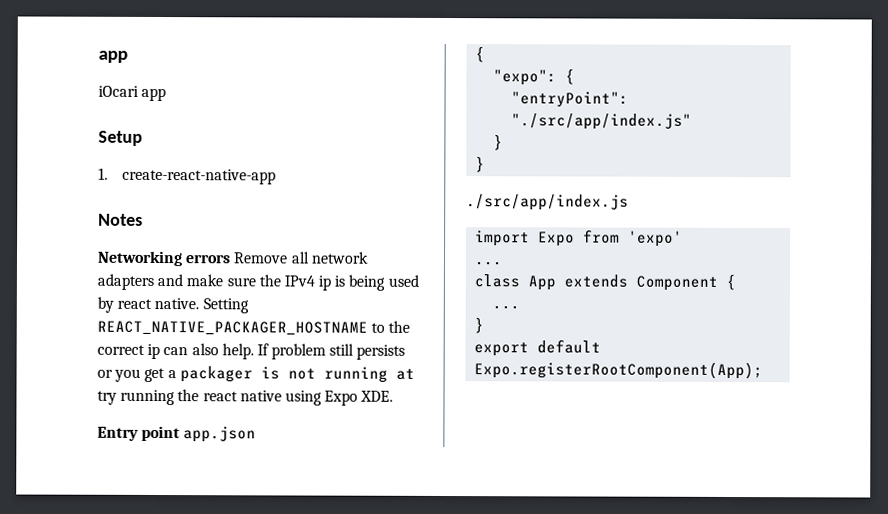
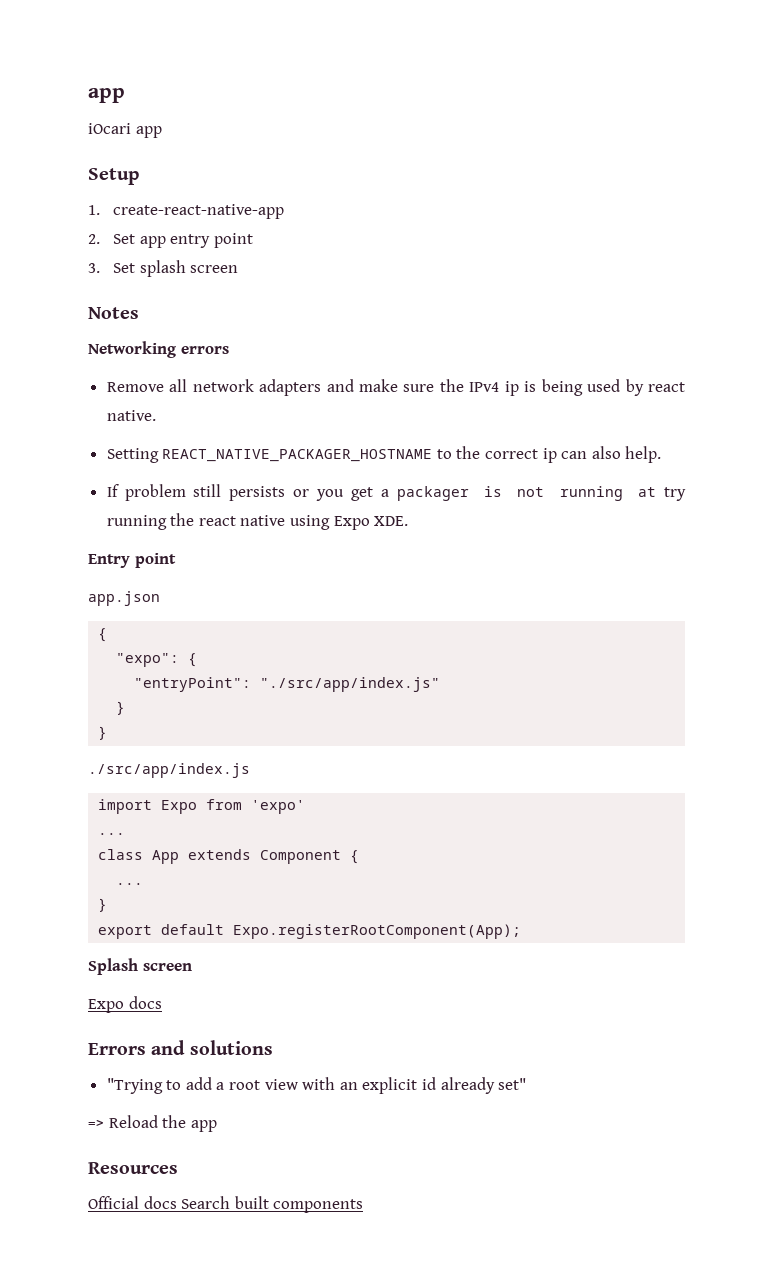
+ 2. Set app entry point
+ 3. Set splash screen
- Networking errors Remove all network adapters and make sure the IPv4 ip is being used by react native. Setting REACT_NATIVE_PACKAGER_HOSTNAME to the correct ip can also help. If problem still persists or you get a packager is not running at try running the react native using Expo XDE.
+ Networking errors
+ Remove all network adapters and make sure the IPv4 ip is being used by react native.
+ Setting REACT_NATIVE_PACKAGER_HOSTNAME to the correct ip can also help.
+ If problem still persists or you get a packager is not running at try running the react native using Expo XDE.
- Entry point app.json
+ Entry point
+ app.json
+ Splash screen
+ Expo docs
+ Errors and solutions
+ "Trying to add a root view with an explicit id already set"
+ => Reload the app
+ Resources
+ Official docs Search built components

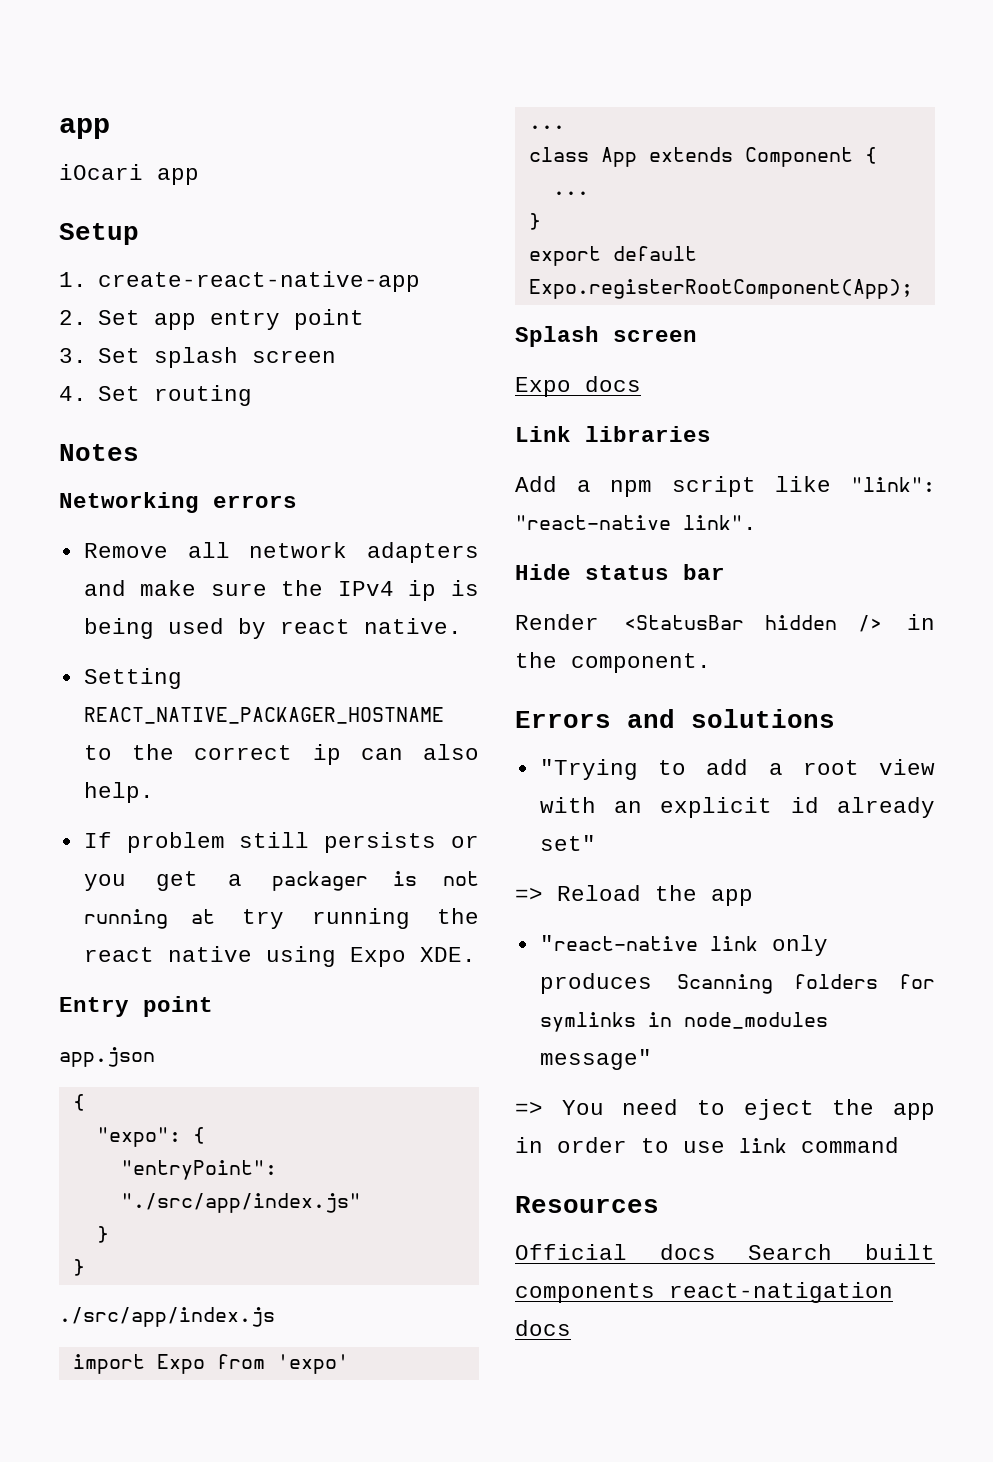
+ 4. Set routing
+ Link libraries
+ Add a npm script like "link": "react-native link".
+ Hide status bar
+ Render <StatusBar hidden /> in the component.
+ "react-native link only produces Scanning folders for symlinks in node_modules message"
+ => You need to eject the app in order to use link command
- Official docs Search built components
+ Official docs Search built components react-natigation docs

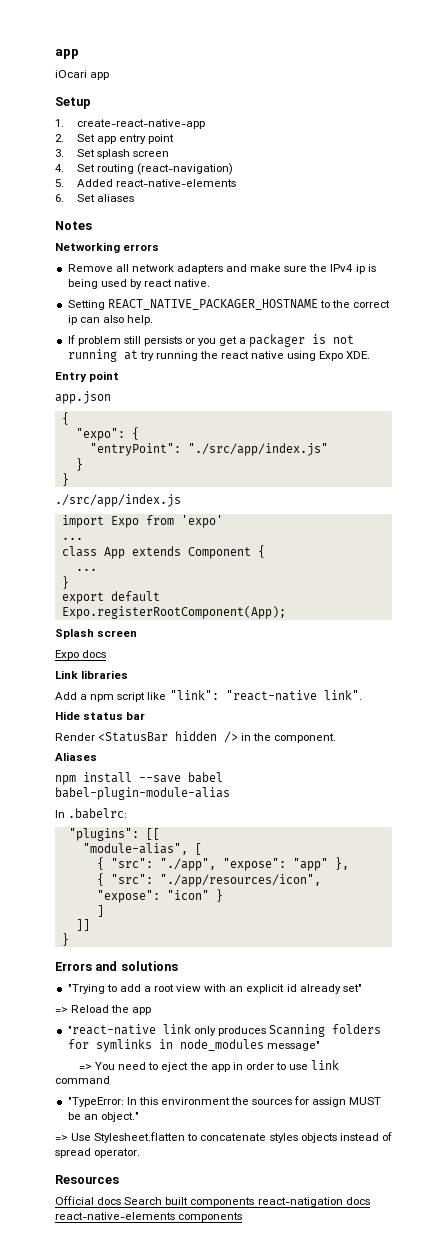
- 4. Set routing
+ 4. Set routing (react-navigation)
+ 5. Added react-native-elements
+ 6. Set aliases
+ Aliases
+ npm install --save babel babel-plugin-module-alias
+ In .babelrc:
+ "plugins": [[
+ "module-alias", [
+ { "src": "./app", "expose": "app" },
+ { "src": "./app/resources/icon", "expose": "icon" }
+ ]
+ ]]
+ }
+ "TypeError: In this environment the sources for assign MUST be an object."
+ => Use Stylesheet.flatten to concatenate styles objects instead of spread operator.
- Official docs Search built components react-natigation docs
+ Official docs Search built components react-natigation docs react-native-elements components

